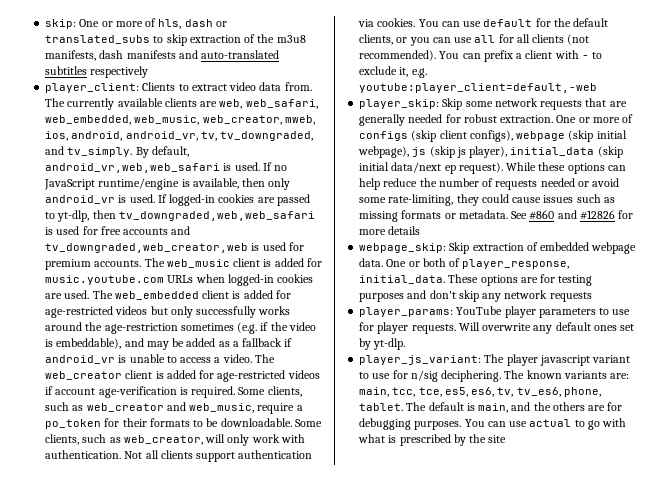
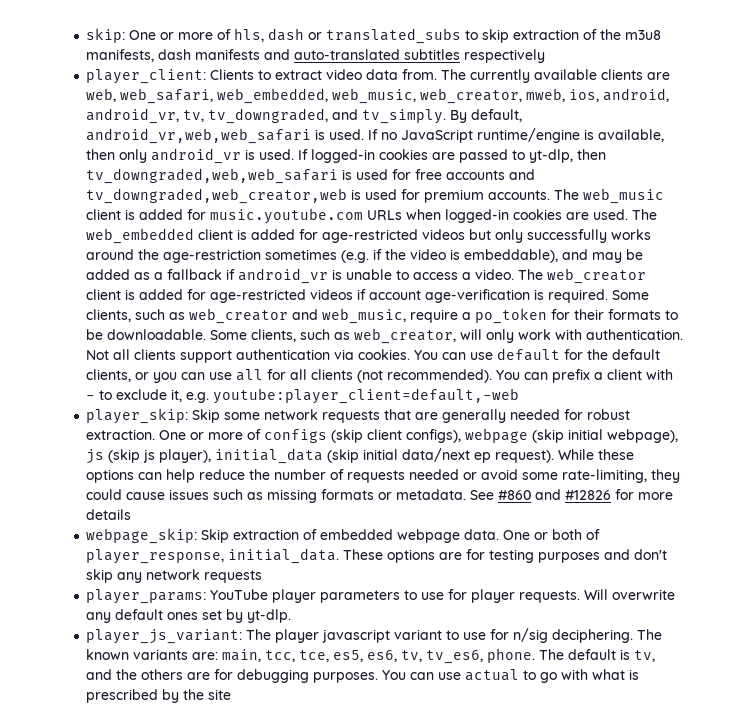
- The known variants are: main, tcc, tce, es5, es6, tv, tv_es6, phone, tablet.
+ The known variants are: main, tcc, tce, es5, es6, tv, tv_es6, phone.
- The default is main, and the others are for debugging purposes.
+ The default is tv, and the others are for debugging purposes.

